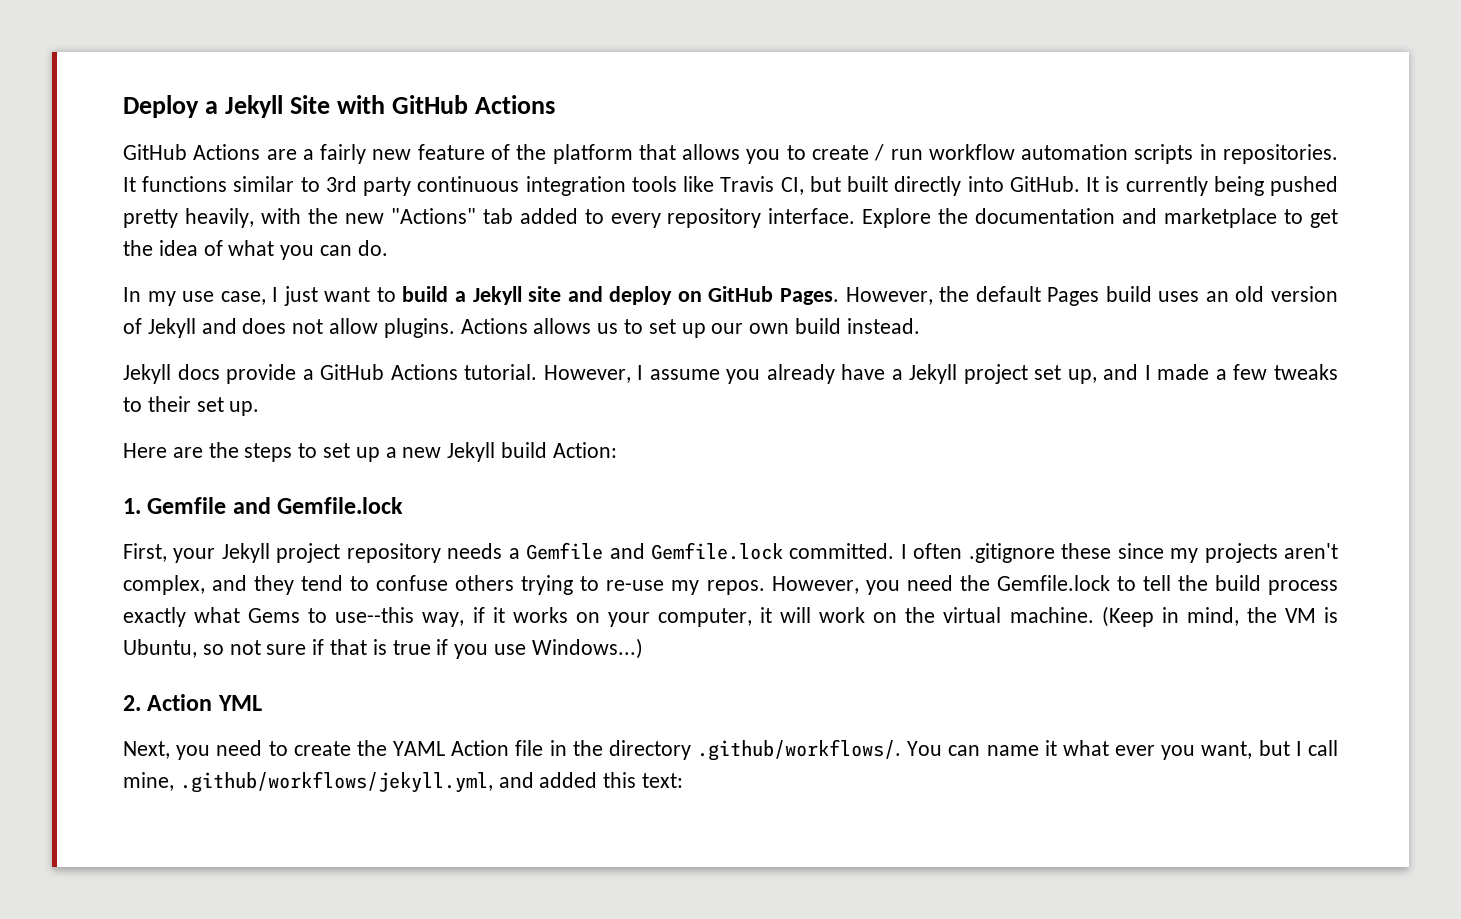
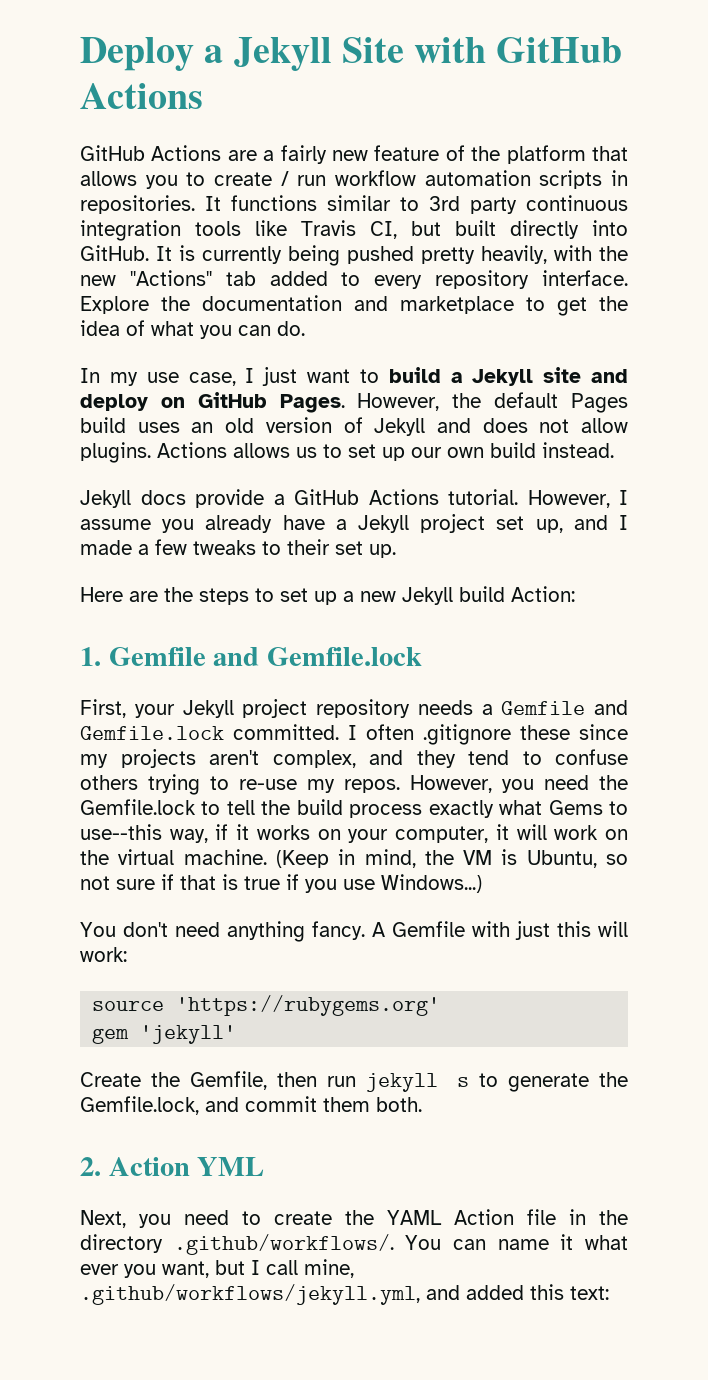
+ You don't need anything fancy. A Gemfile with just this will work:
+ source 'https://rubygems.org'
+ gem 'jekyll'
+ Create the Gemfile, then run jekyll s to generate the Gemfile.lock, and commit them both.

